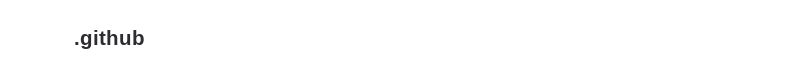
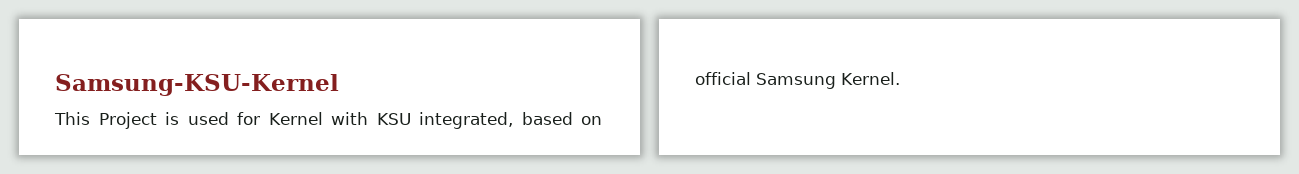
- .github
+ Samsung-KSU-Kernel
+ This Project is used for Kernel with KSU integrated, based on official Samsung Kernel.

